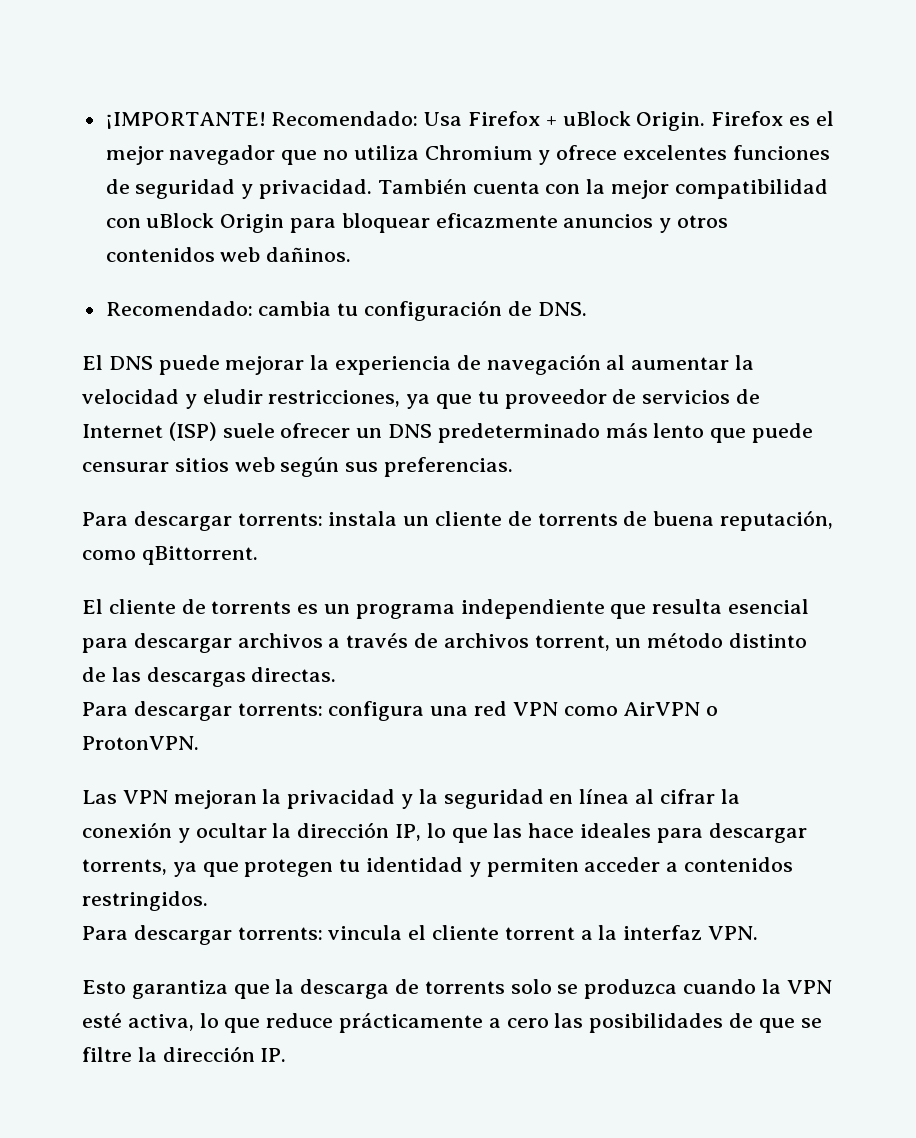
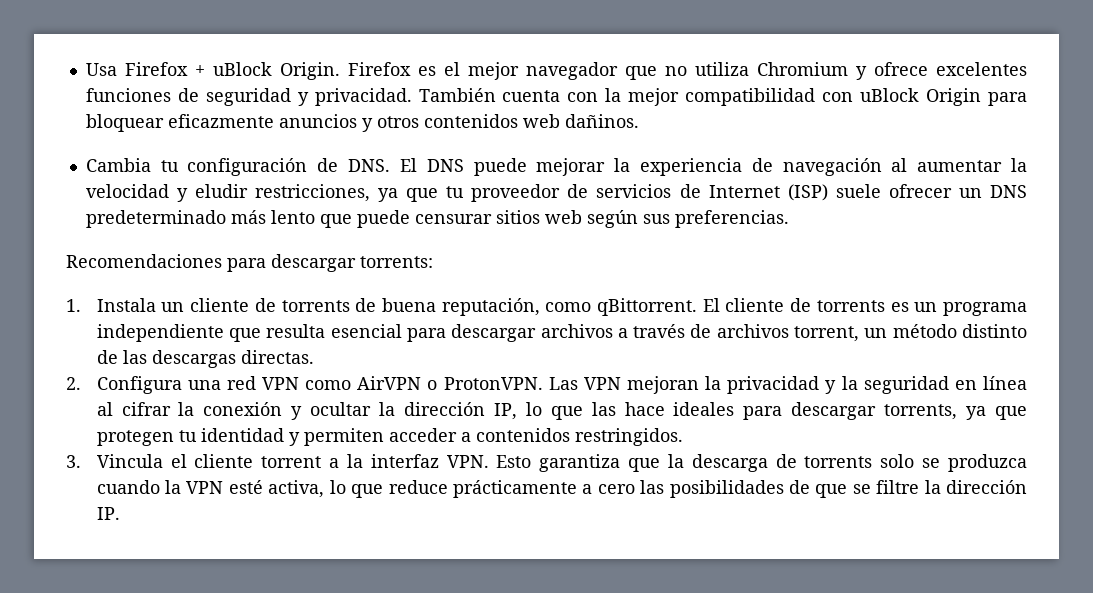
- ¡IMPORTANTE! Recomendado: Usa Firefox + uBlock Origin.
+ Usa Firefox + uBlock Origin.
- Recomendado: cambia tu configuración de DNS.
- El DNS puede mejorar la experiencia de navegación al aumentar la velocidad y eludir restricciones, ya que tu proveedor de servicios de Internet (ISP) suele ofrecer un DNS predeterminado más lento que puede censurar sitios web según sus preferencias.
+ Cambia tu configuración de DNS. El DNS puede mejorar la experiencia de navegación al aumentar la velocidad y eludir restricciones, ya que tu proveedor de servicios de Internet (ISP) suele ofrecer un DNS predeterminado más lento que puede censurar sitios web según sus preferencias.
- Para descargar torrents: instala un cliente de torrents de buena reputación, como qBittorrent.
- El cliente de torrents es un programa independiente que resulta esencial para descargar archivos a través de archivos torrent, un método distinto de las descargas directas.
+ Recomendaciones para descargar torrents:
+ 1. Instala un cliente de torrents de buena reputación, como qBittorrent. El cliente de torrents es un programa independiente que resulta esencial para descargar archivos a través de archivos torrent, un método distinto de las descargas directas.
- Para descargar torrents: configura una red VPN como AirVPN o ProtonVPN.
- Las VPN mejoran la privacidad y la seguridad en línea al cifrar la conexión y ocultar la dirección IP, lo que las hace ideales para descargar torrents, ya que protegen tu identidad y permiten acceder a contenidos restringidos.
+ 2. Configura una red VPN como AirVPN o ProtonVPN. Las VPN mejoran la privacidad y la seguridad en línea al cifrar la conexión y ocultar la dirección IP, lo que las hace ideales para descargar torrents, ya que protegen tu identidad y permiten acceder a contenidos restringidos.
- Para descargar torrents: vincula el cliente torrent a la interfaz VPN.
- Esto garantiza que la descarga de torrents solo se produzca cuando la VPN esté activa, lo que reduce prácticamente a cero las posibilidades de que se filtre la dirección IP.
+ 3. Vincula el cliente torrent a la interfaz VPN. Esto garantiza que la descarga de torrents solo se produzca cuando la VPN esté activa, lo que reduce prácticamente a cero las posibilidades de que se filtre la dirección IP.

